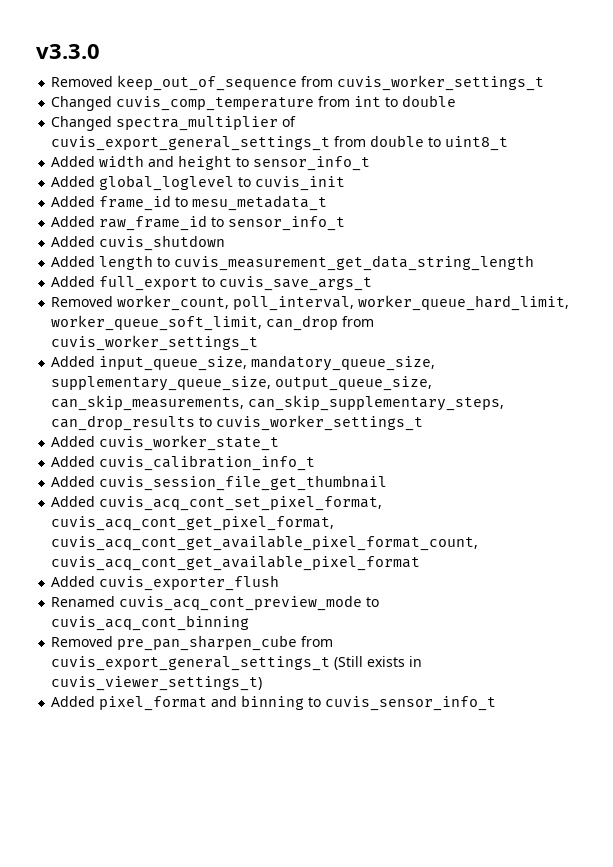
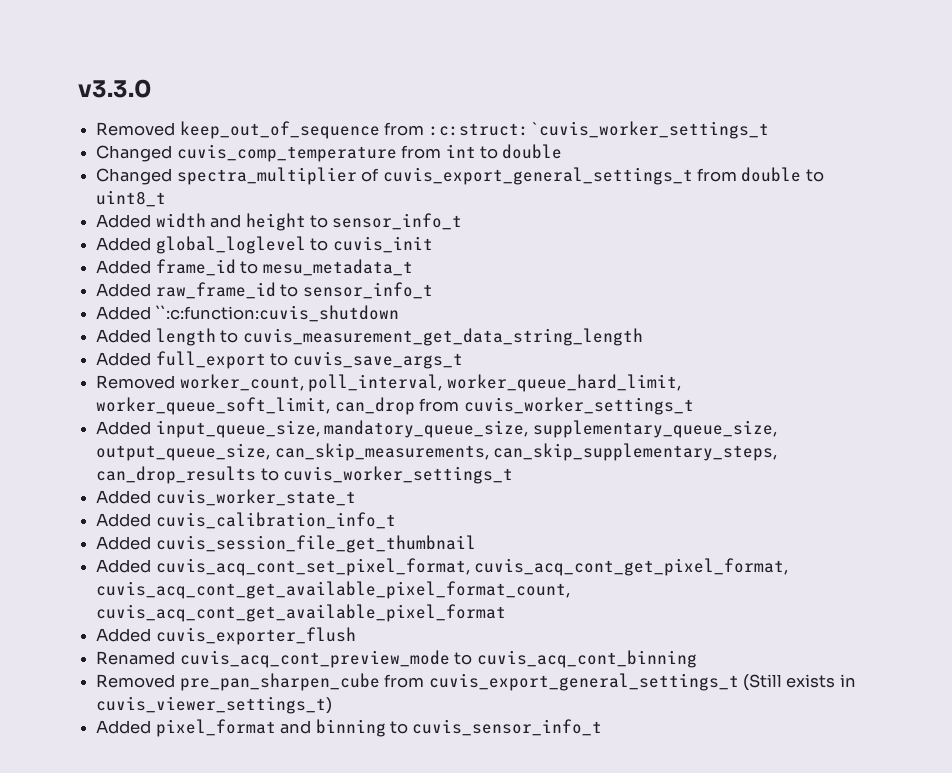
- Removed keep_out_of_sequence from cuvis_worker_settings_t
+ Removed keep_out_of_sequence from :c:struct:`cuvis_worker_settings_t
- Added cuvis_shutdown
+ Added ``:c:function:cuvis_shutdown

